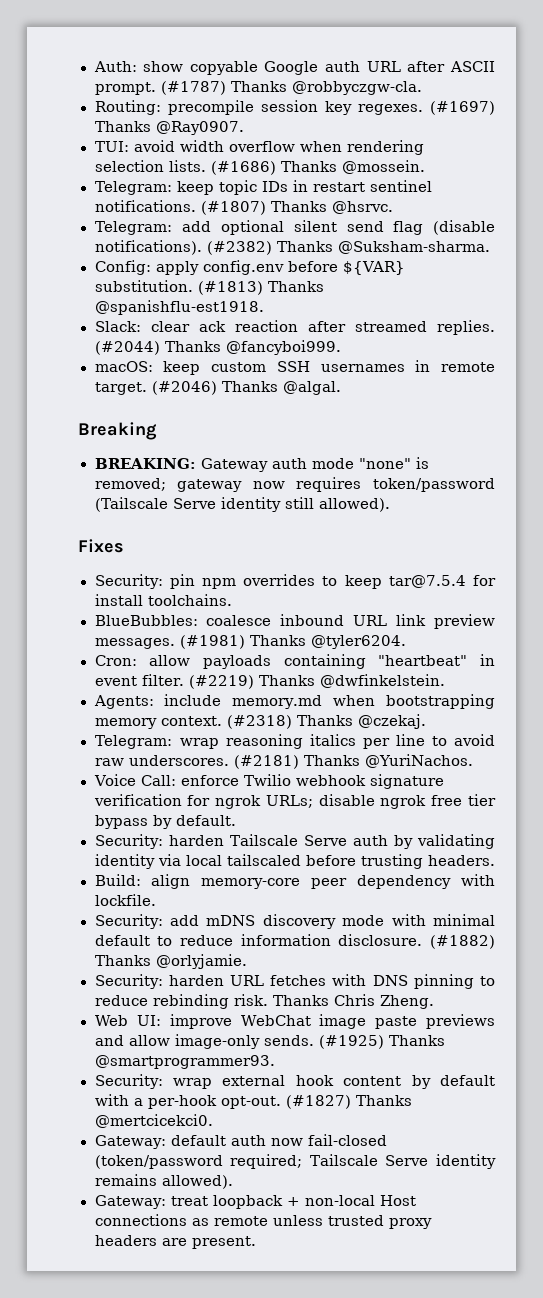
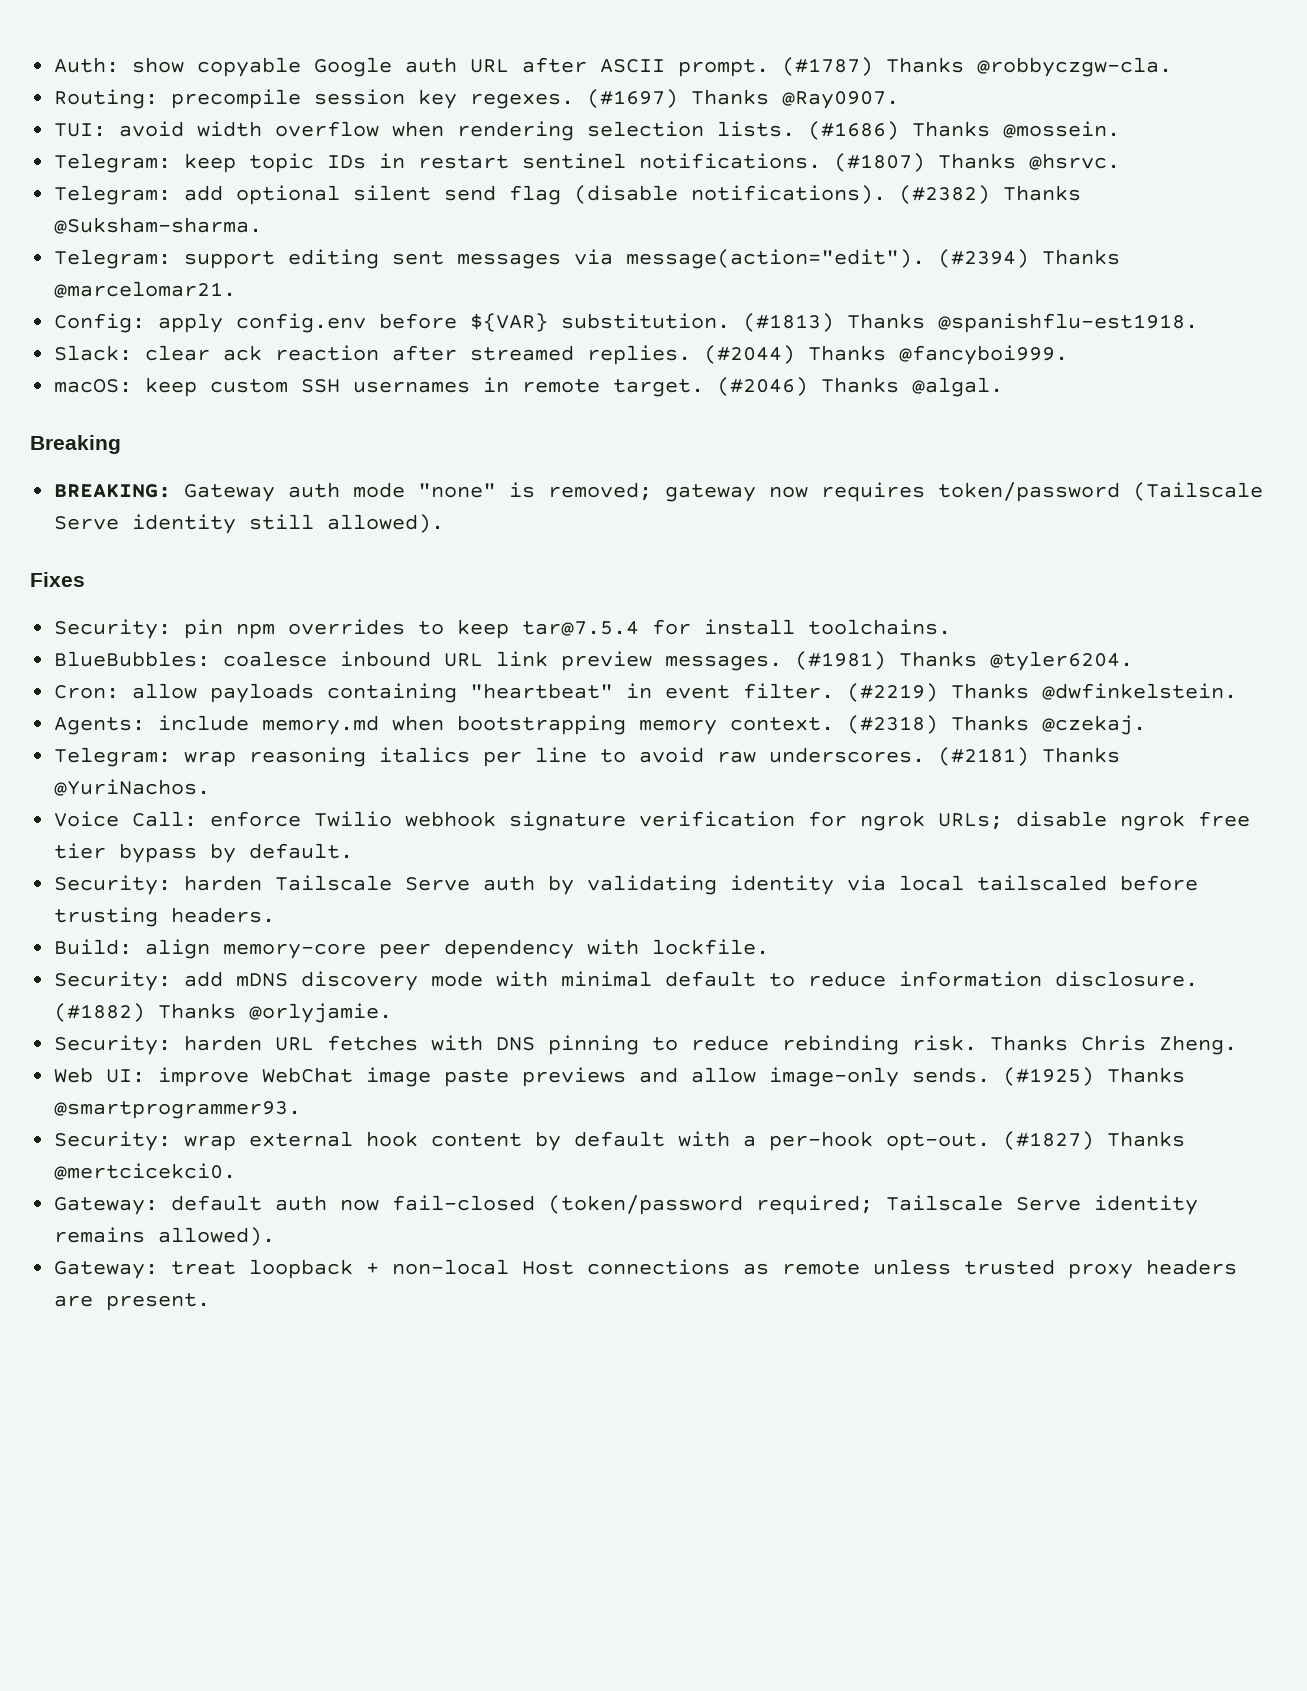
+ Telegram: support editing sent messages via message(action="edit"). (#2394) Thanks @marcelomar21.

